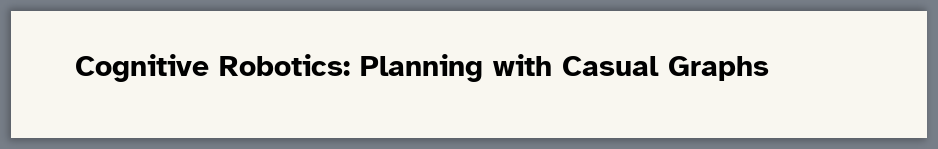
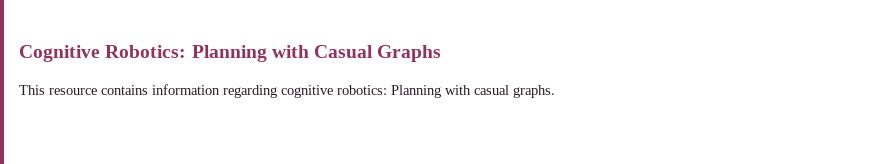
+ This resource contains information regarding cognitive robotics: Planning with casual graphs.

